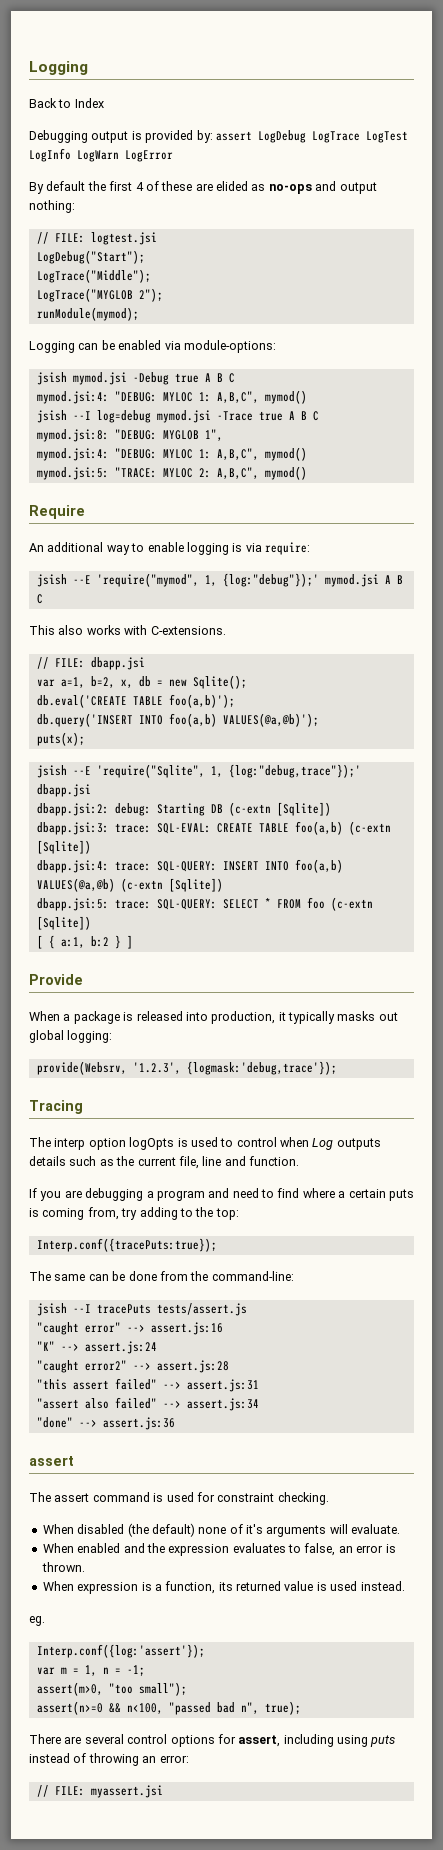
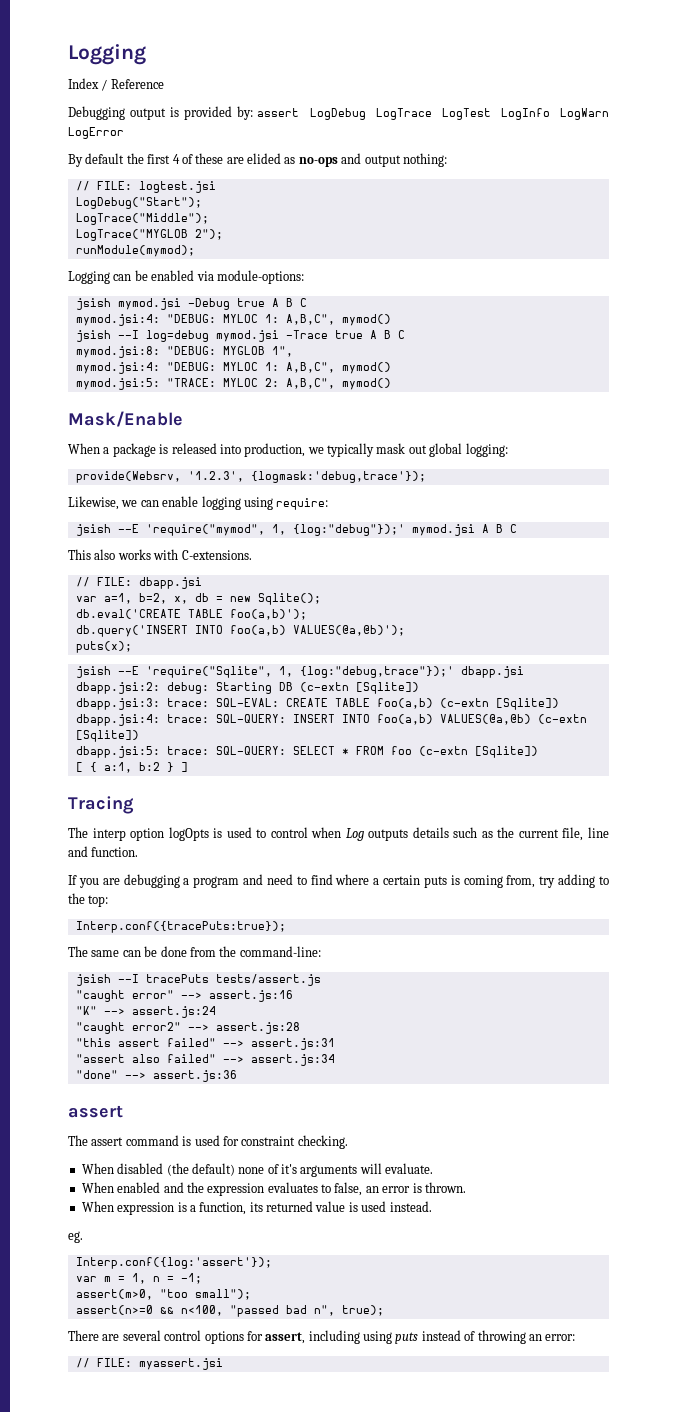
- Back to Index
+ Index / Reference
- Require
- An additional way to enable logging is via require:
+ Mask/Enable
+ When a package is released into production, we typically mask out global logging:
+ provide(Websrv, '1.2.3', {logmask:'debug,trace'});
+ Likewise, we can enable logging using require:
- Provide
- When a package is released into production, it typically masks out global logging:
- provide(Websrv, '1.2.3', {logmask:'debug,trace'});

